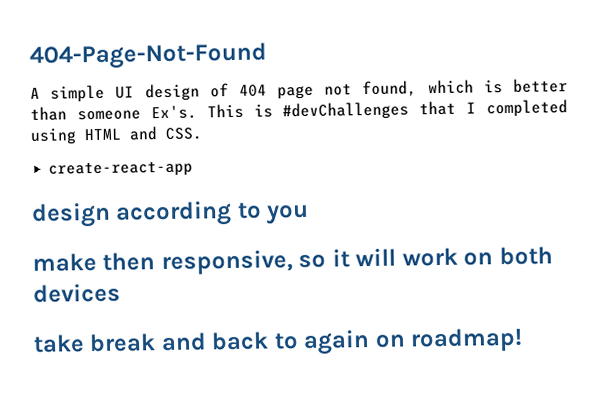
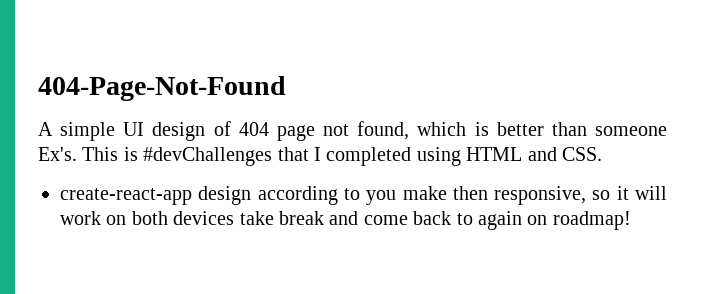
- create-react-app
- design according to you
- make then responsive, so it will work on both devices
- take break and back to again on roadmap!
+ create-react-app design according to you make then responsive, so it will work on both devices take break and come back to again on roadmap!

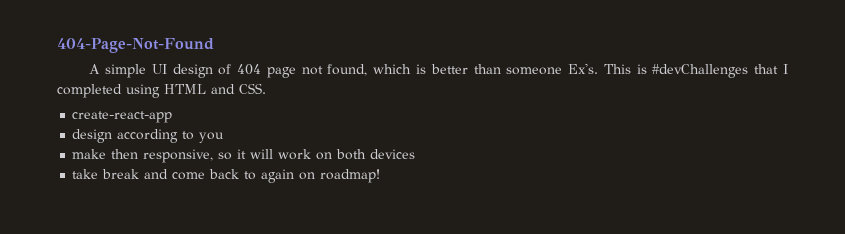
- create-react-app design according to you make then responsive, so it will work on both devices take break and come back to again on roadmap!
+ create-react-app
+ design according to you
+ make then responsive, so it will work on both devices
+ take break and come back to again on roadmap!

